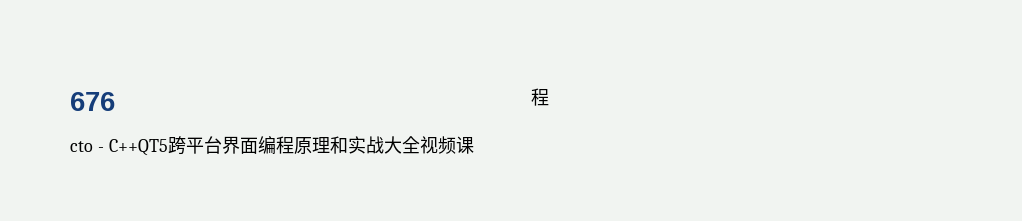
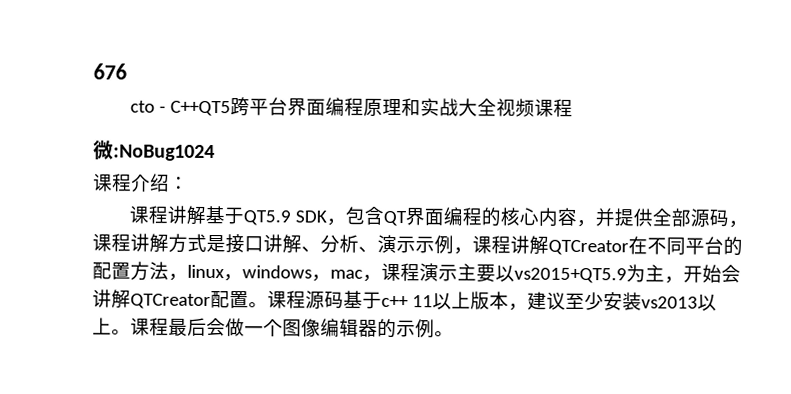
+ 微:NoBug1024
+ 课程介绍：
+ 课程讲解基于QT5.9 SDK，包含QT界面编程的核心内容，并提供全部源码，课程讲解方式是接口讲解、分析、演示示例，课程讲解QTCreator在不同平台的配置方法，linux，windows，mac，课程演示主要以vs2015+QT5.9为主，开始会讲解QTCreator配置。课程源码基于c++ 11以上版本，建议至少安装vs2013以上。课程最后会做一个图像编辑器的示例。

